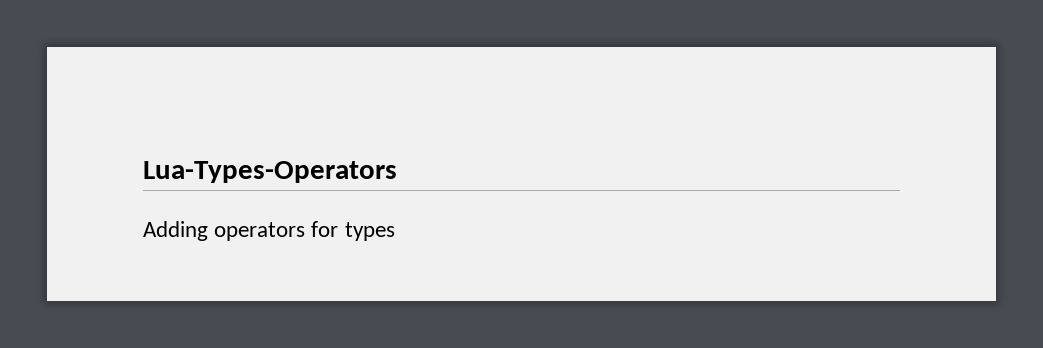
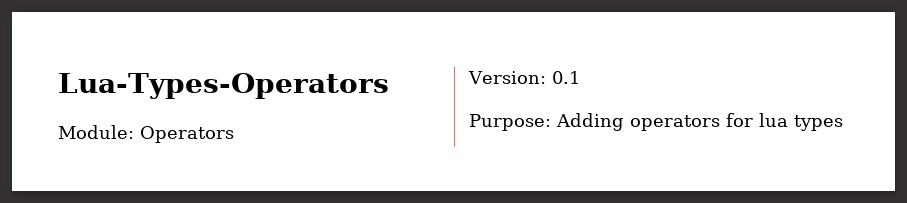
- Adding operators for types
+ Module: Operators
+ Version: 0.1
+ Purpose: Adding operators for lua types

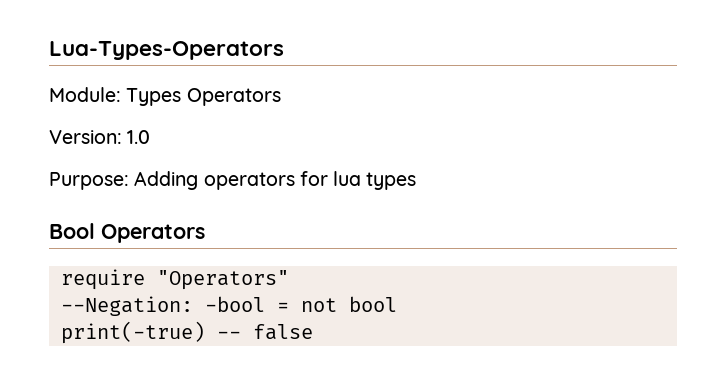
- Module: Operators
+ Module: Types Operators
- Version: 0.1
+ Version: 1.0
+ Bool Operators
+ require "Operators"
+ --Negation: -bool = not bool
+ print(-true) -- false

